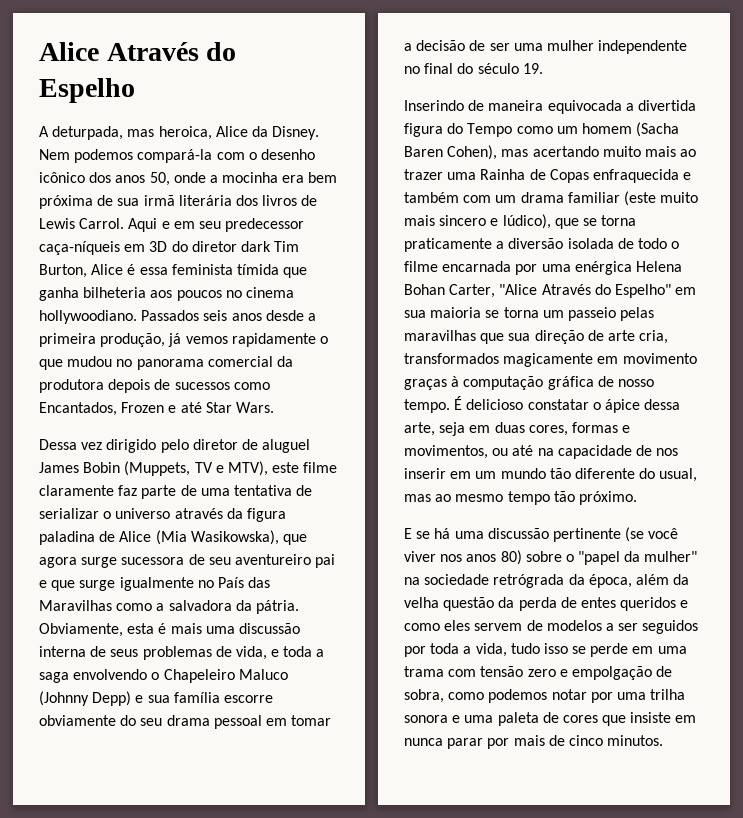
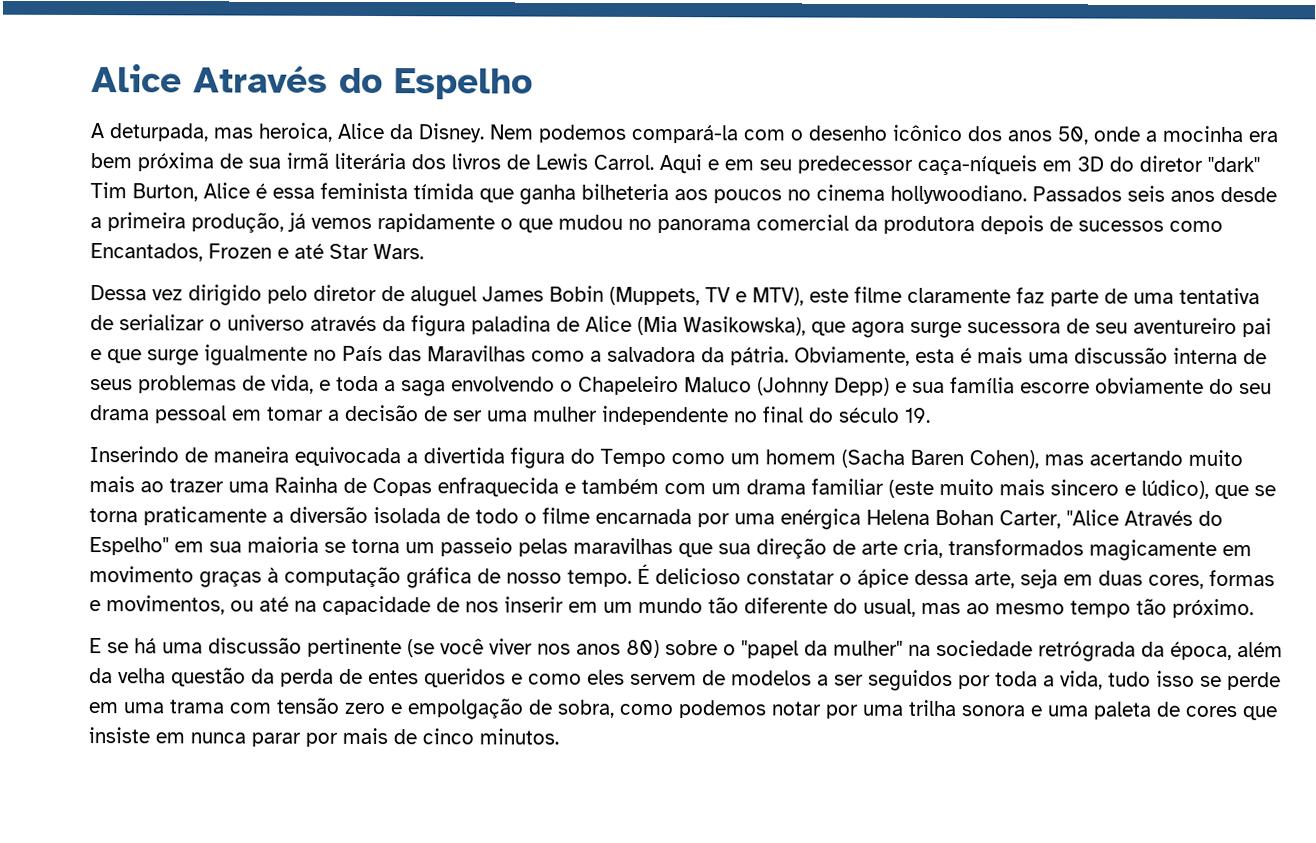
- Aqui e em seu predecessor caça-níqueis em 3D do diretor dark Tim Burton, Alice é essa feminista tímida que ganha bilheteria aos poucos no cinema hollywoodiano.
+ Aqui e em seu predecessor caça-níqueis em 3D do diretor "dark" Tim Burton, Alice é essa feminista tímida que ganha bilheteria aos poucos no cinema hollywoodiano.

